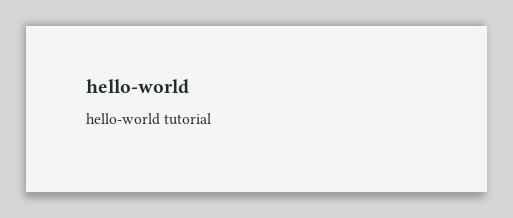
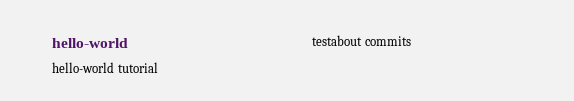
+ testabout commits

